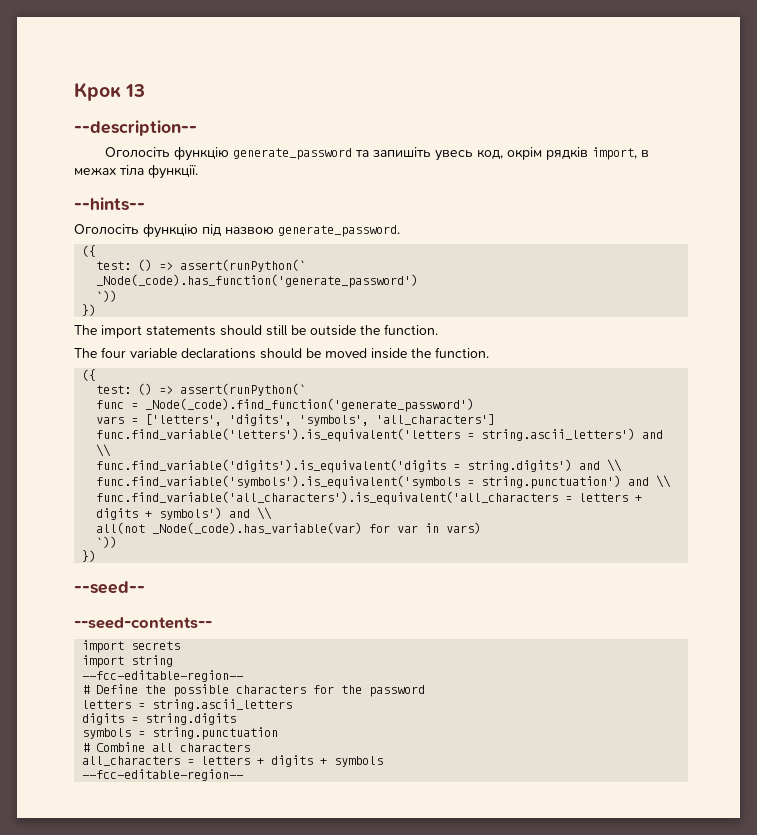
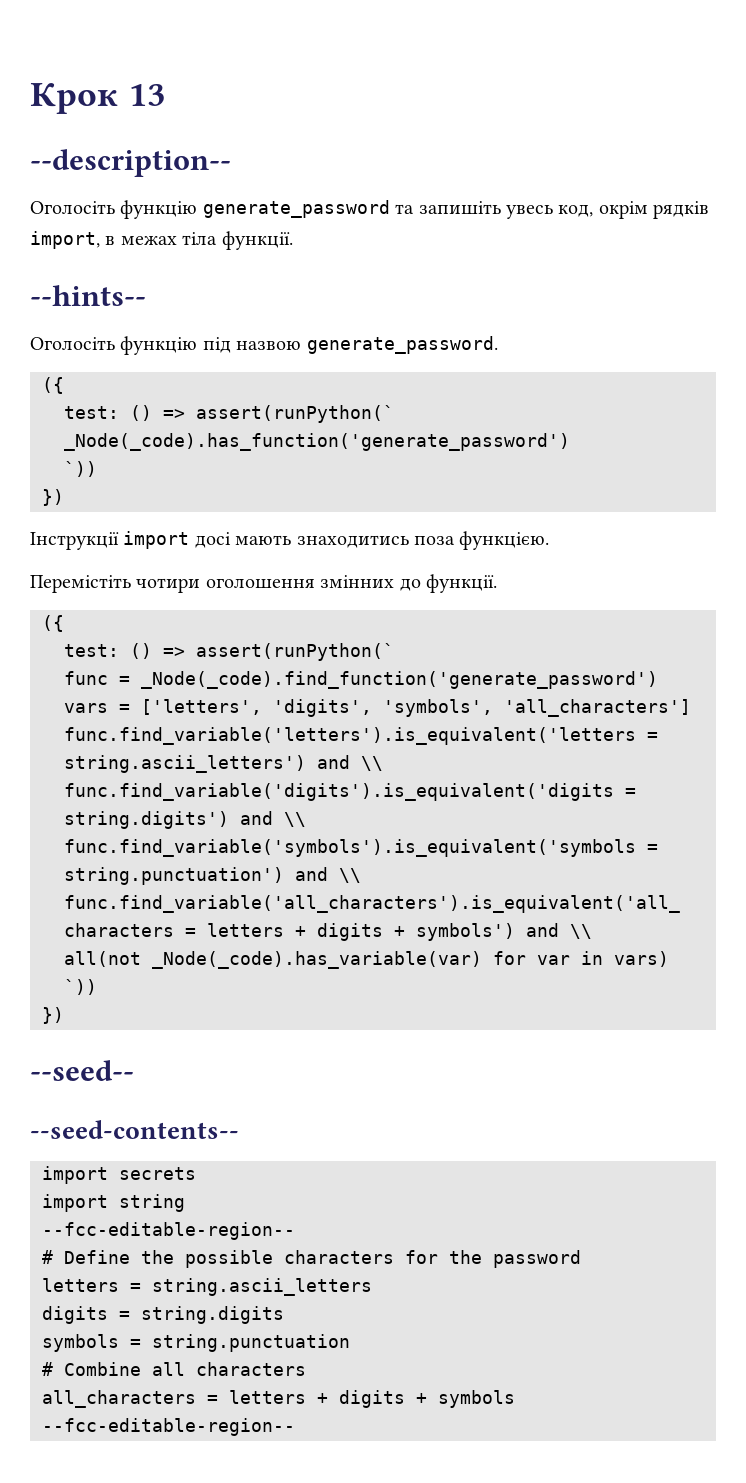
- The import statements should still be outside the function.
- The four variable declarations should be moved inside the function.
+ Інструкції import досі мають знаходитись поза функцією.
+ Перемістіть чотири оголошення змінних до функції.

